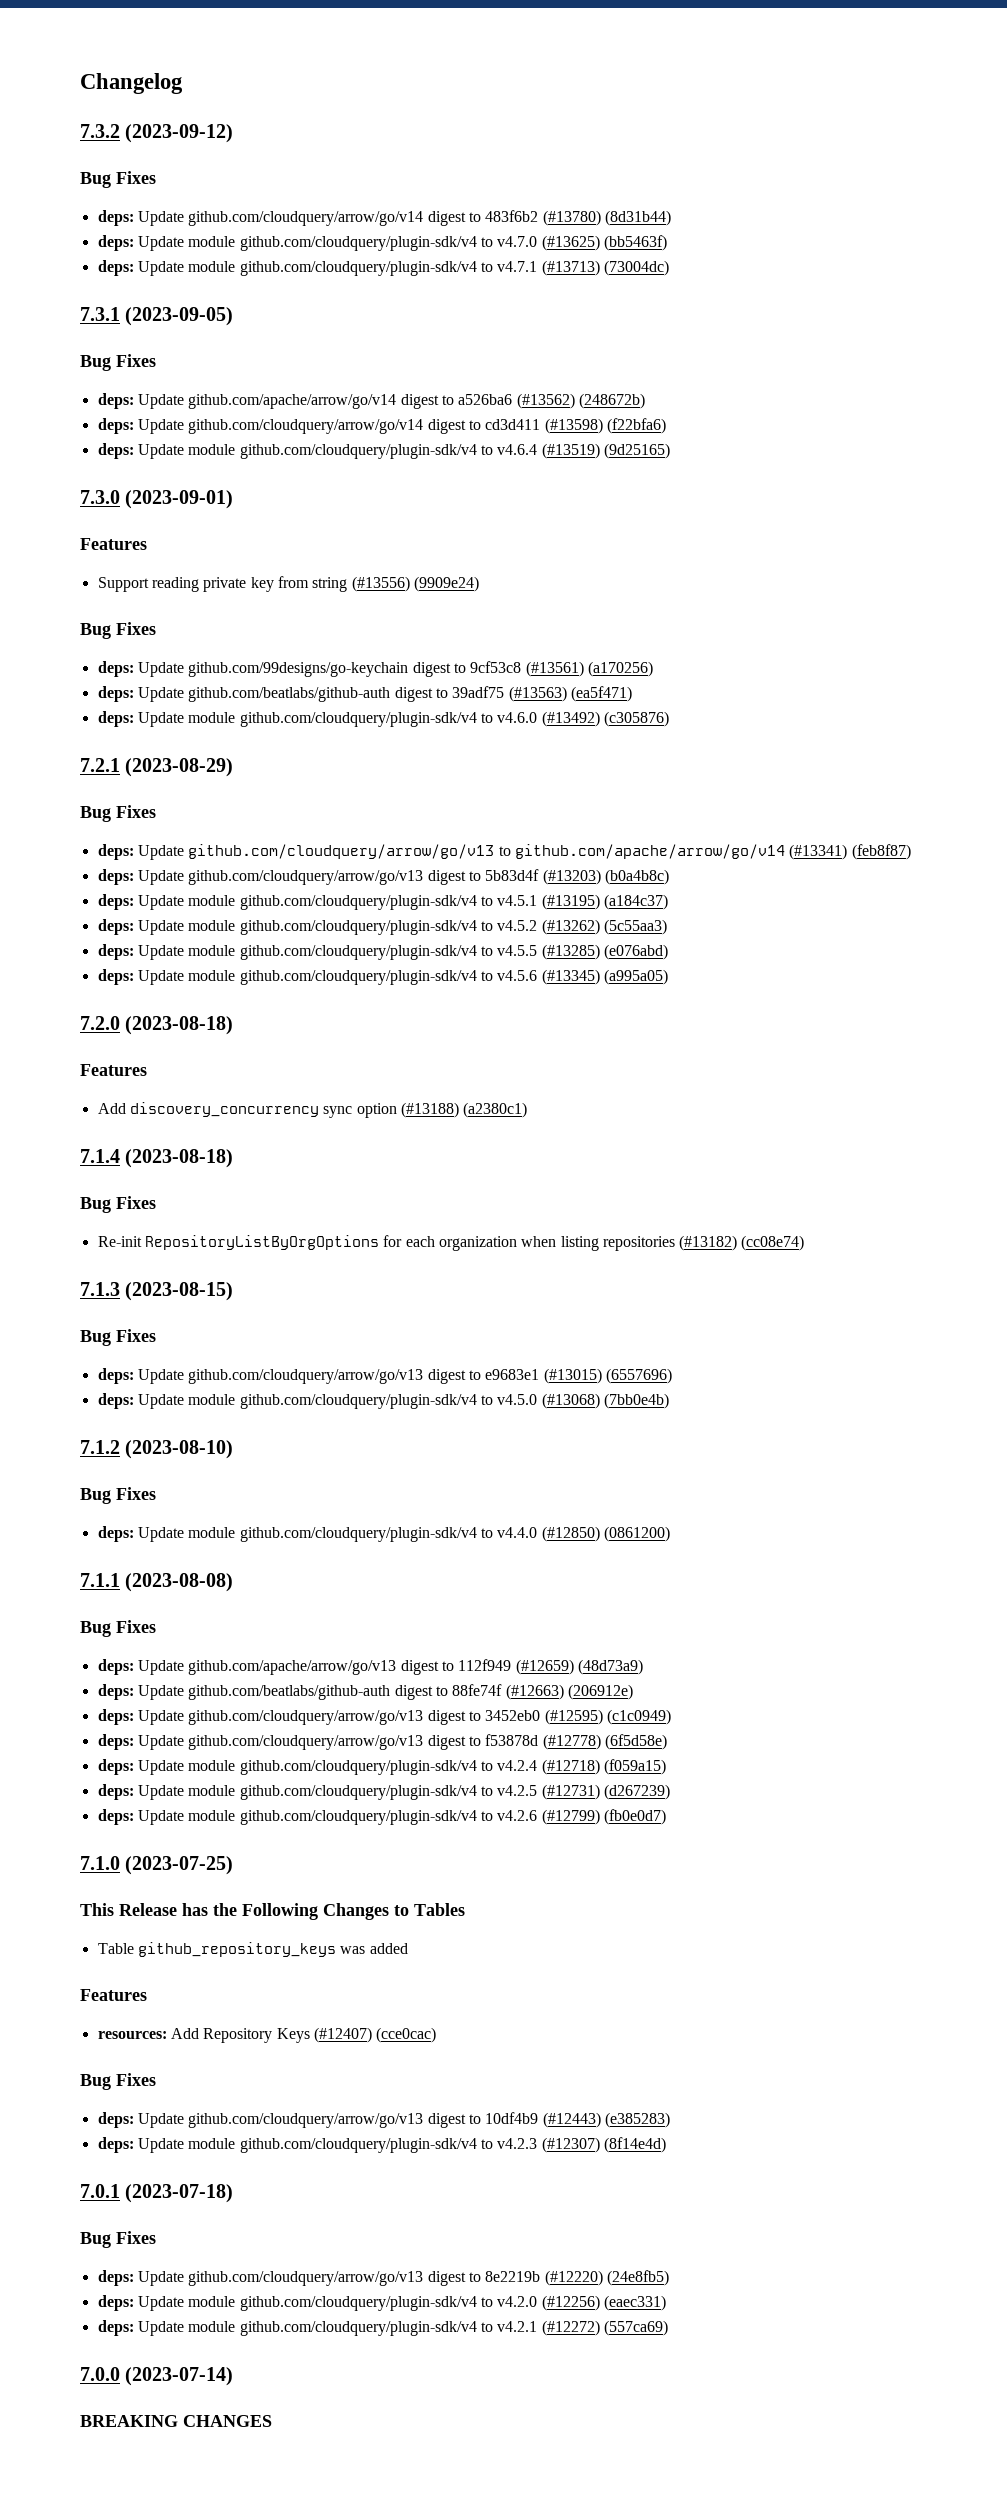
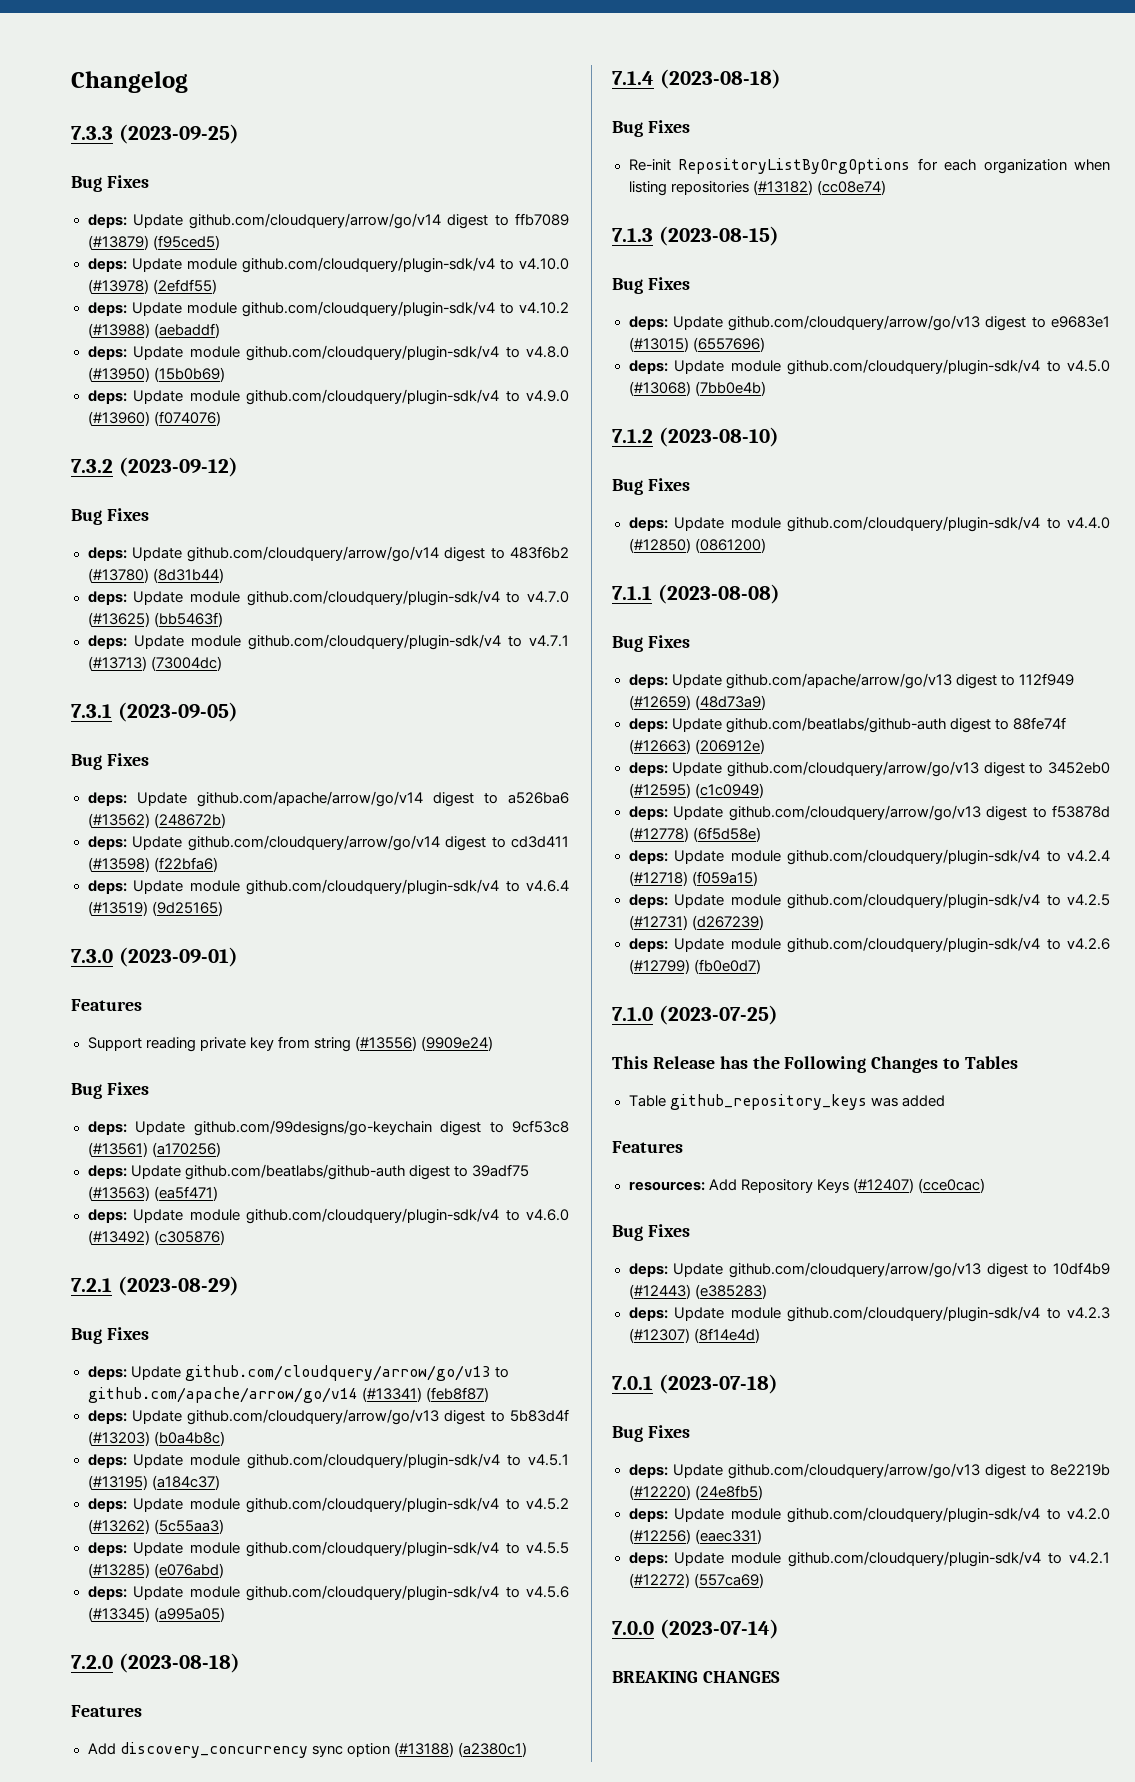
+ 7.3.3 (2023-09-25)
+ Bug Fixes
+ deps: Update github.com/cloudquery/arrow/go/v14 digest to ffb7089 (#13879) (f95ced5)
+ deps: Update module github.com/cloudquery/plugin-sdk/v4 to v4.10.0 (#13978) (2efdf55)
+ deps: Update module github.com/cloudquery/plugin-sdk/v4 to v4.10.2 (#13988) (aebaddf)
+ deps: Update module github.com/cloudquery/plugin-sdk/v4 to v4.8.0 (#13950) (15b0b69)
+ deps: Update module github.com/cloudquery/plugin-sdk/v4 to v4.9.0 (#13960) (f074076)

